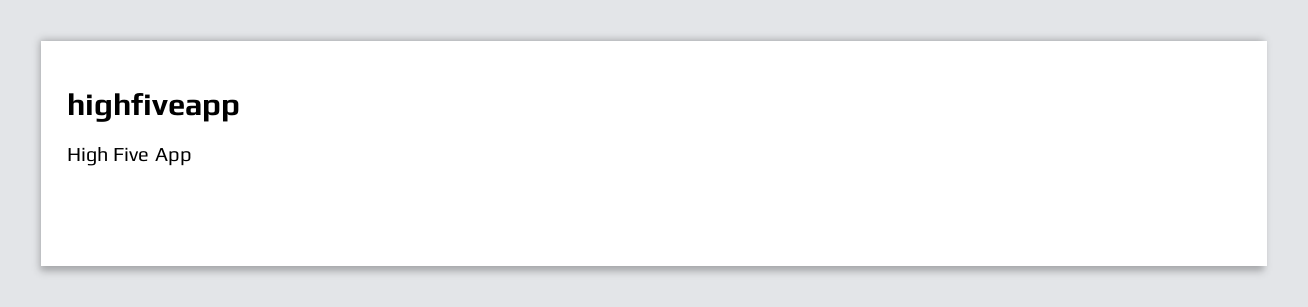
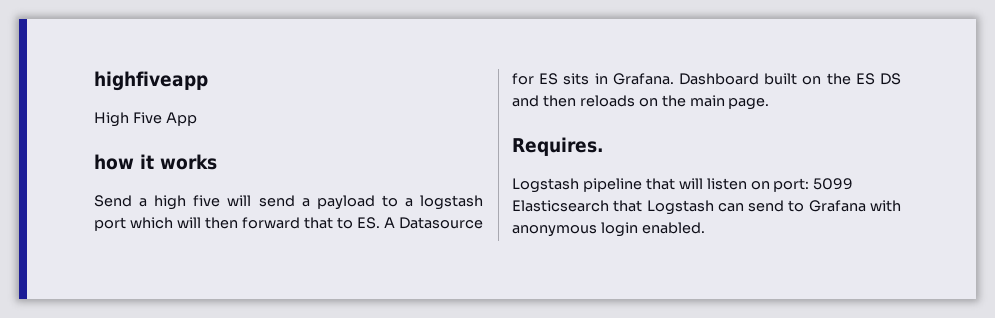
+ how it works
+ Send a high five will send a payload to a logstash port which will then forward that to ES. A Datasource for ES sits in Grafana. Dashboard built on the ES DS and then reloads on the main page.
+ Requires.
+ Logstash pipeline that will listen on port: 5099 Elasticsearch that Logstash can send to Grafana with anonymous login enabled.

